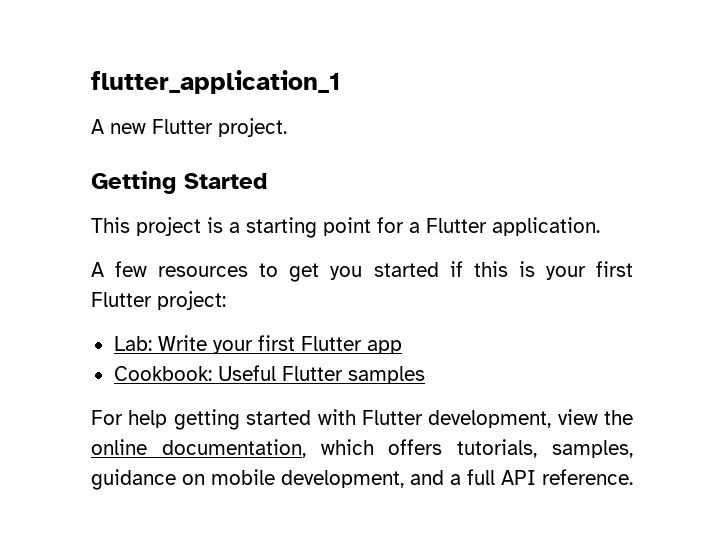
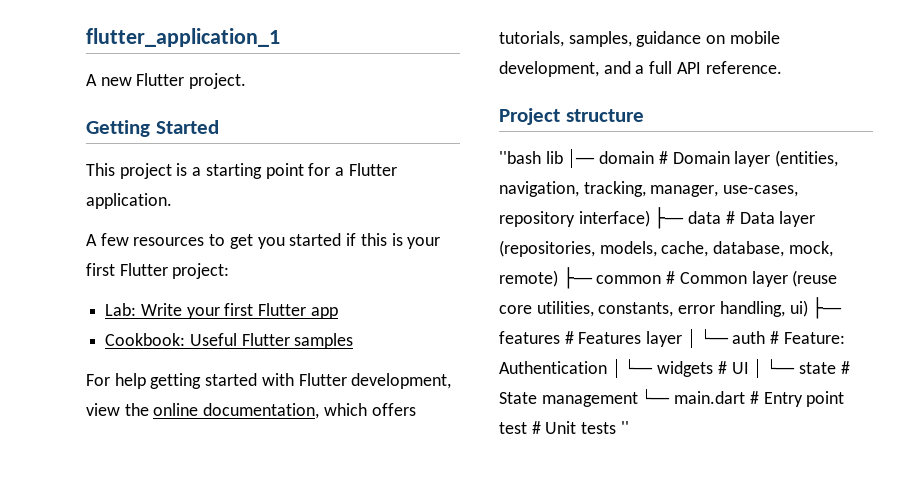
+ Project structure
+ ''bash lib │── domain # Domain layer (entities, navigation, tracking, manager, use-cases, repository interface) ├── data # Data layer (repositories, models, cache, database, mock, remote) ├── common # Common layer (reuse core utilities, constants, error handling, ui) ├── features # Features layer │ └── auth # Feature: Authentication │ └── widgets # UI │ └── state # State management └── main.dart # Entry point test # Unit tests ''

